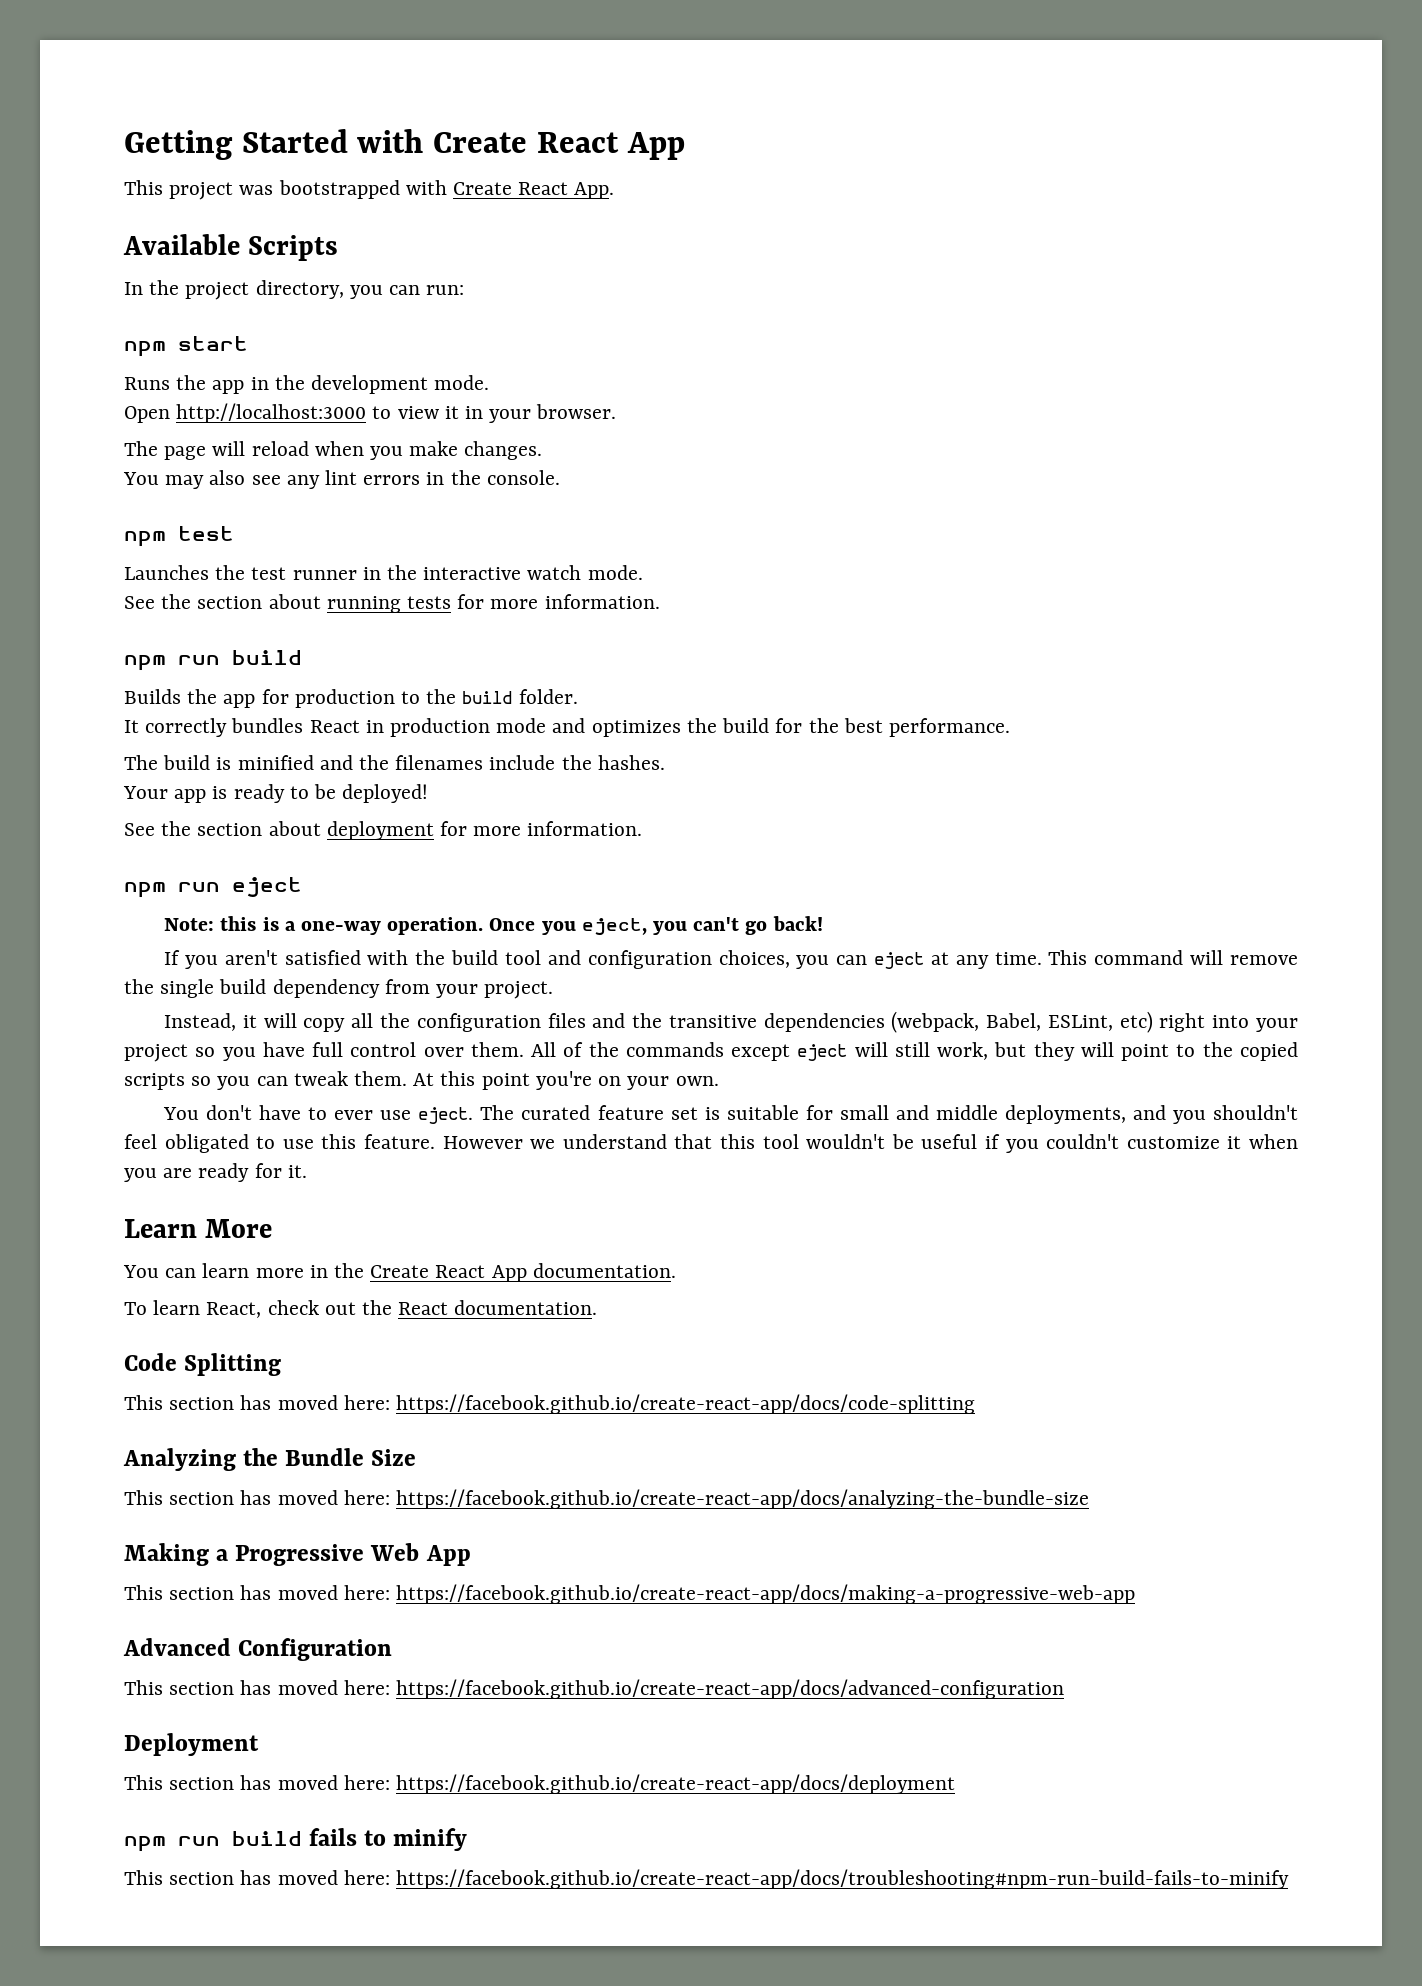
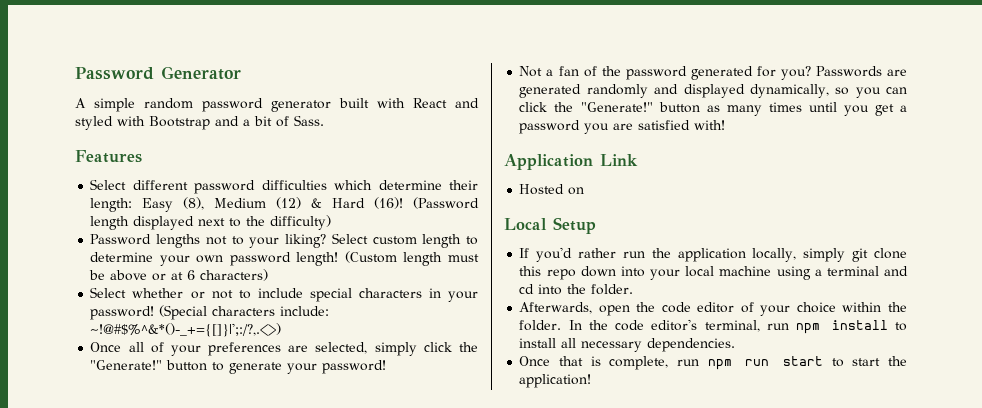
- Getting Started with Create React App
- This project was bootstrapped with Create React App.
- Available Scripts
- In the project directory, you can run:
- npm start
- Runs the app in the development mode.
- Open http://localhost:3000 to view it in your browser.
- The page will reload when you make changes.
- You may also see any lint errors in the console.
- npm test
- Launches the test runner in the interactive watch mode.
- See the section about running tests for more information.
- npm run build
- Builds the app for production to the build folder.
- It correctly bundles React in production mode and optimizes the build for the best performance.
- The build is minified and the filenames include the hashes.
- Your app is ready to be deployed!
- See the section about deployment for more information.
- npm run eject
- Note: this is a one-way operation. Once you eject, you can't go back!
- If you aren't satisfied with the build tool and configuration choices, you can eject at any time. This command will remove the single build dependency from your project.
- Instead, it will copy all the configuration files and the transitive dependencies (webpack, Babel, ESLint, etc) right into your project so you have full control over them. All of the commands except eject will still work, but they will point to the copied scripts so you can tweak them. At this point you're on your own.
- You don't have to ever use eject. The curated feature set is suitable for small and middle deployments, and you shouldn't feel obligated to use this feature. However we understand that this tool wouldn't be useful if you couldn't customize it when you are ready for it.
- Learn More
- You can learn more in the Create React App documentation.
- To learn React, check out the React documentation.
- Code Splitting
- This section has moved here: https://facebook.github.io/create-react-app/docs/code-splitting
- Analyzing the Bundle Size
- This section has moved here: https://facebook.github.io/create-react-app/docs/analyzing-the-bundle-size
- Making a Progressive Web App
- This section has moved here: https://facebook.github.io/create-react-app/docs/making-a-progressive-web-app
- Advanced Configuration
- This section has moved here: https://facebook.github.io/create-react-app/docs/advanced-configuration
- Deployment
- This section has moved here: https://facebook.github.io/create-react-app/docs/deployment
- npm run build fails to minify
- This section has moved here: https://facebook.github.io/create-react-app/docs/troubleshooting#npm-run-build-fails-to-minify
+ Password Generator
+ A simple random password generator built with React and styled with Bootstrap and a bit of Sass.
+ Features
+ Select different password difficulties which determine their length: Easy (8), Medium (12) & Hard (16)! (Password length displayed next to the difficulty)
+ Password lengths not to your liking? Select custom length to determine your own password length! (Custom length must be above or at 6 characters)
+ Select whether or not to include special characters in your password! (Special characters include: ~!@#$%^&*()-_+={[]}|';:/?,.<>)
+ Once all of your preferences are selected, simply click the "Generate!" button to generate your password!
+ Not a fan of the password generated for you? Passwords are generated randomly and displayed dynamically, so you can click the "Generate!" button as many times until you get a password you are satisfied with!
+ Application Link
+ Hosted on
+ Local Setup
+ If you'd rather run the application locally, simply git clone this repo down into your local machine using a terminal and cd into the folder.
+ Afterwards, open the code editor of your choice within the folder. In the code editor's terminal, run npm install to install all necessary dependencies.
+ Once that is complete, run npm run start to start the application!

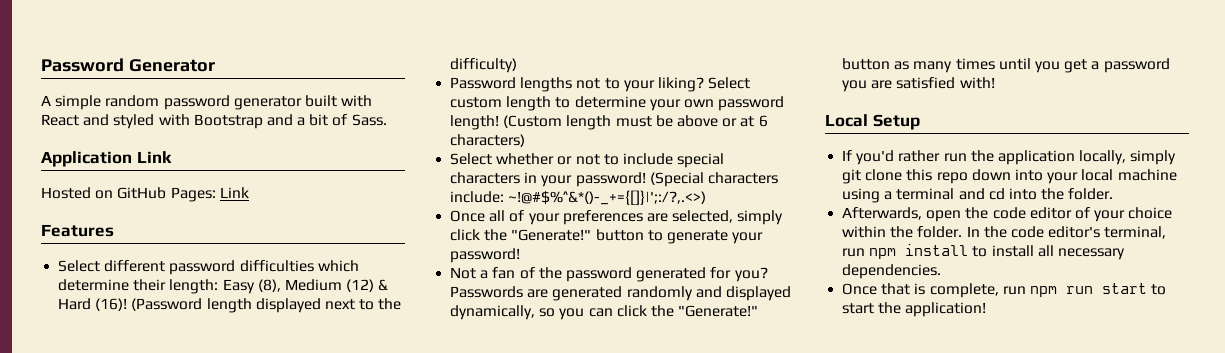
+ Application Link
+ Hosted on GitHub Pages: Link
- Application Link
- Hosted on

